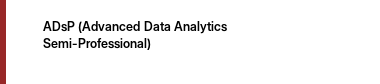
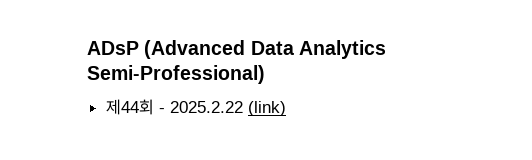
+ 제44회 - 2025.2.22 (link)

